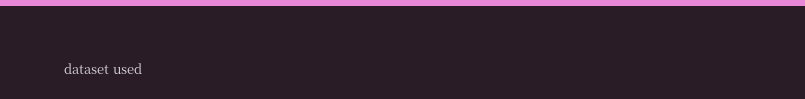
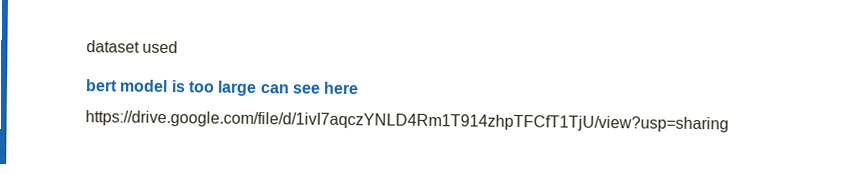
+ bert model is too large can see here
+ https://drive.google.com/file/d/1ivI7aqczYNLD4Rm1T914zhpTFCfT1TjU/view?usp=sharing

